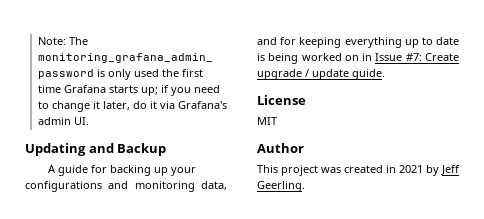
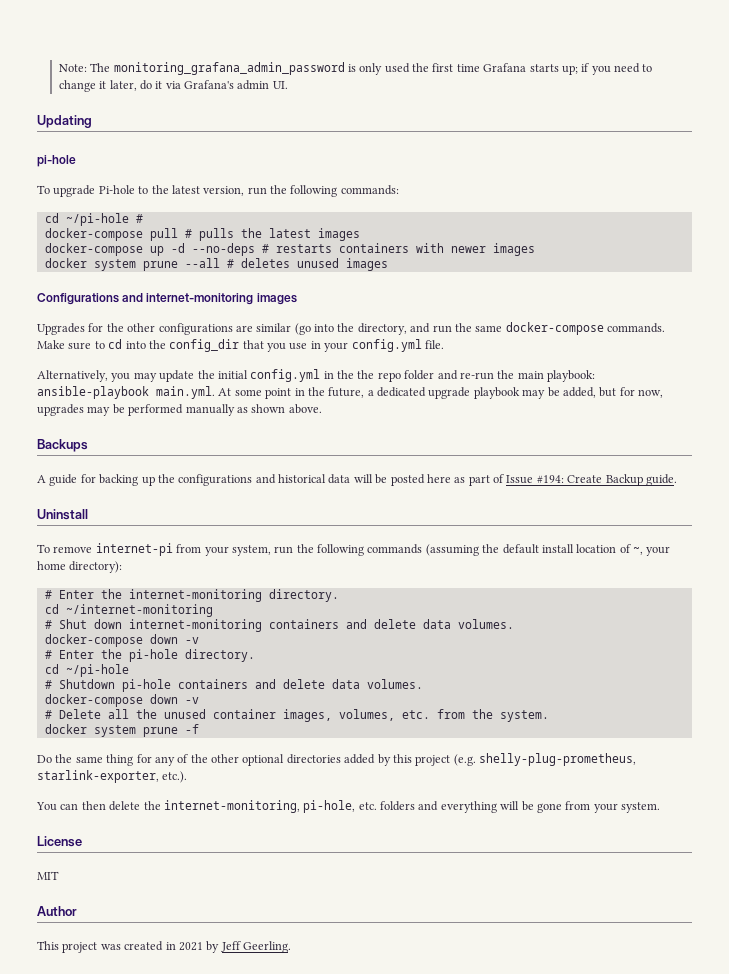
- Updating and Backup
+ Updating
+ pi-hole
+ To upgrade Pi-hole to the latest version, run the following commands:
+ cd ~/pi-hole #
+ docker-compose pull # pulls the latest images
+ docker-compose up -d --no-deps # restarts containers with newer images
+ docker system prune --all # deletes unused images
+ Configurations and internet-monitoring images
+ Upgrades for the other configurations are similar (go into the directory, and run the same docker-compose commands. Make sure to cd into the config_dir that you use in your config.yml file.
+ Alternatively, you may update the initial config.yml in the the repo folder and re-run the main playbook: ansible-playbook main.yml. At some point in the future, a dedicated upgrade playbook may be added, but for now, upgrades may be performed manually as shown above.
+ Backups
- A guide for backing up your configurations and monitoring data, and for keeping everything up to date is being worked on in Issue #7: Create upgrade / update guide.
+ A guide for backing up the configurations and historical data will be posted here as part of Issue #194: Create Backup guide.
+ Uninstall
+ To remove internet-pi from your system, run the following commands (assuming the default install location of ~, your home directory):
+ # Enter the internet-monitoring directory.
+ cd ~/internet-monitoring
+ # Shut down internet-monitoring containers and delete data volumes.
+ docker-compose down -v
+ # Enter the pi-hole directory.
+ cd ~/pi-hole
+ # Shutdown pi-hole containers and delete data volumes.
+ docker-compose down -v
+ # Delete all the unused container images, volumes, etc. from the system.
+ docker system prune -f
+ Do the same thing for any of the other optional directories added by this project (e.g. shelly-plug-prometheus, starlink-exporter, etc.).
+ You can then delete the internet-monitoring, pi-hole, etc. folders and everything will be gone from your system.

